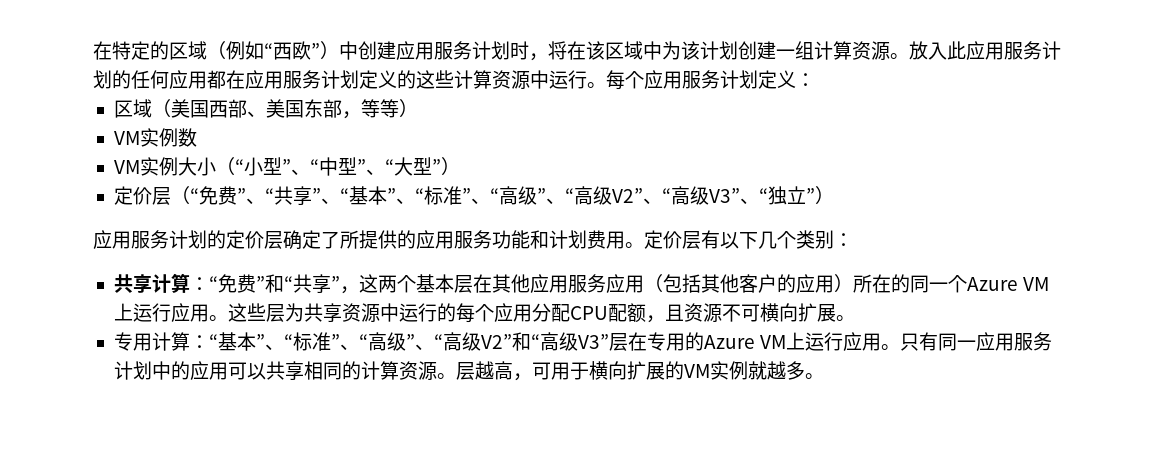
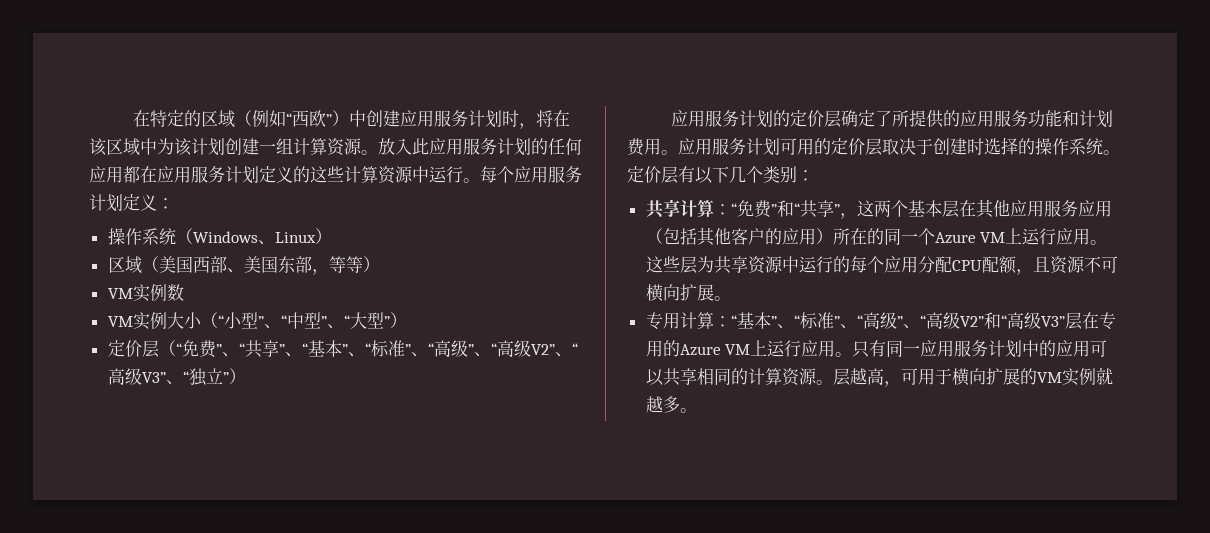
+ 操作系统（Windows、Linux）
+ 应用服务计划可用的定价层取决于创建时选择的操作系统。

